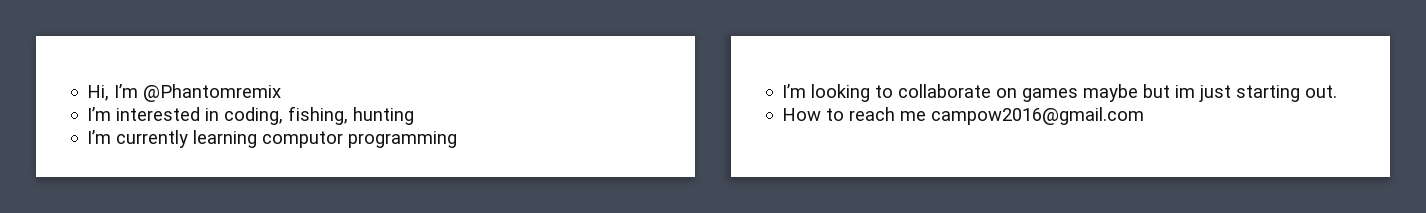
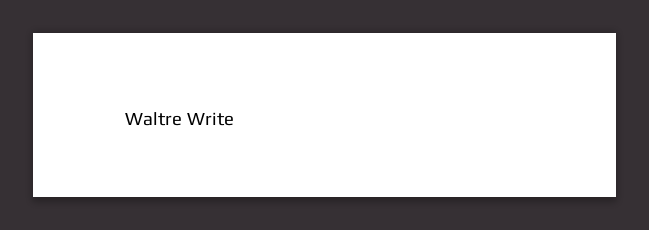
- Hi, I’m @Phantomremix
- I’m interested in coding, fishing, hunting
- I’m currently learning computor programming
- I’m looking to collaborate on games maybe but im just starting out.
- How to reach me campow2016@gmail.com
+ Waltre Write

